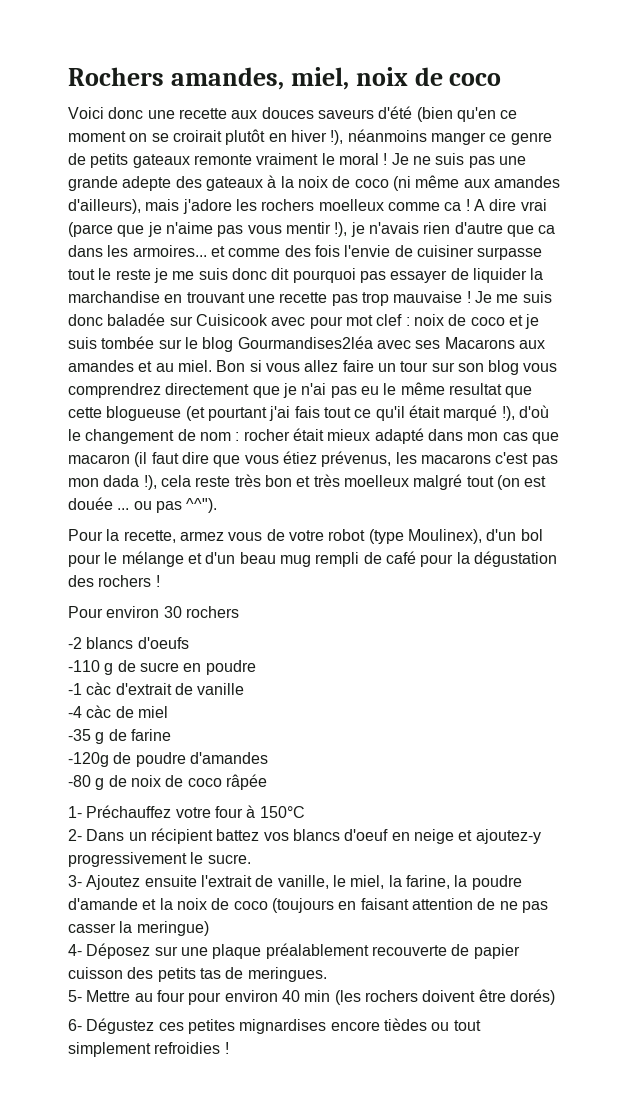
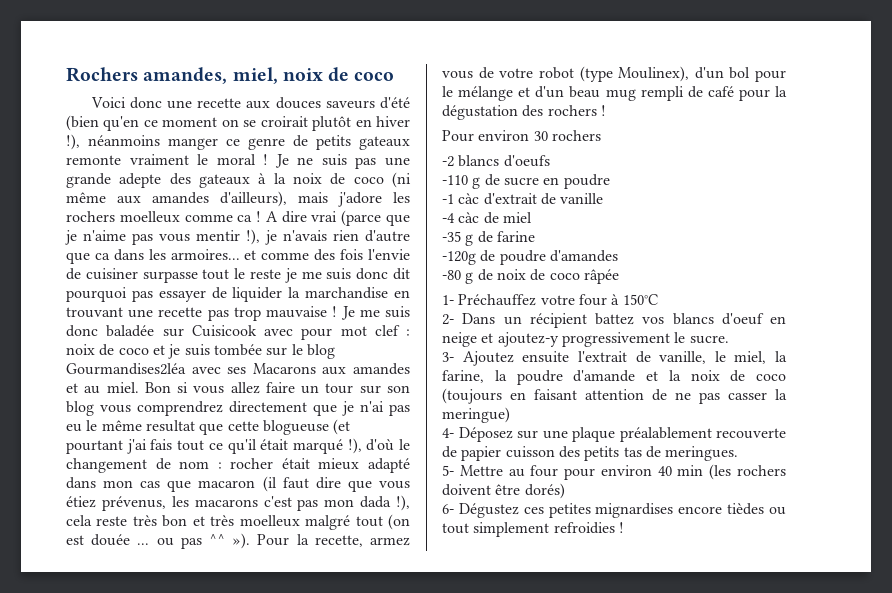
- rocher était mieux adapté dans mon cas que macaron (il faut dire que vous étiez prévenus, les macarons c'est pas mon dada !), cela reste très bon et très moelleux malgré tout (on est douée ... ou pas ^^").
- Pour la recette, armez vous de votre robot (type Moulinex), d'un bol pour le mélange et d'un beau mug rempli de café pour la dégustation des rochers !
+ rocher était mieux adapté dans mon cas que macaron (il faut dire que vous étiez prévenus, les macarons c'est pas mon dada !), cela reste très bon et très moelleux malgré tout (on est douée ... ou pas ^^ »). Pour la recette, armez vous de votre robot (type Moulinex), d'un bol pour le mélange et d'un beau mug rempli de café pour la dégustation des rochers !

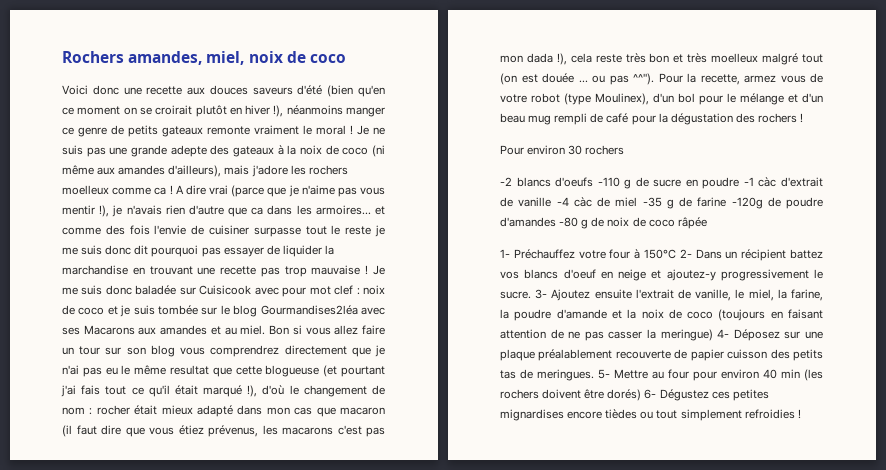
- rocher était mieux adapté dans mon cas que macaron (il faut dire que vous étiez prévenus, les macarons c'est pas mon dada !), cela reste très bon et très moelleux malgré tout (on est douée ... ou pas ^^ »).
+ rocher était mieux adapté dans mon cas que macaron (il faut dire que vous étiez prévenus, les macarons c'est pas mon dada !), cela reste très bon et très moelleux malgré tout (on est douée ... ou pas ^^").
- -2 blancs d'oeufs
- -110 g de sucre en poudre
- -1 càc d'extrait de vanille
- -4 càc de miel
- -35 g de farine
- -120g de poudre d'amandes
- -80 g de noix de coco râpée
+ -2 blancs d'oeufs -110 g de sucre en poudre -1 càc d'extrait de vanille -4 càc de miel -35 g de farine -120g de poudre d'amandes -80 g de noix de coco râpée
- 1- Préchauffez votre four à 150°C
- 2- Dans un récipient battez vos blancs d'oeuf en neige et ajoutez-y progressivement le sucre.
- 3- Ajoutez ensuite l'extrait de vanille, le miel, la farine, la poudre d'amande et la noix de coco (toujours en faisant attention de ne pas casser la meringue)
- 4- Déposez sur une plaque préalablement recouverte de papier cuisson des petits tas de meringues.
- 5- Mettre au four pour environ 40 min (les rochers doivent être dorés)
- 6- Dégustez ces petites mignardises encore tièdes ou tout simplement refroidies !
+ 1- Préchauffez votre four à 150°C 2- Dans un récipient battez vos blancs d'oeuf en neige et ajoutez-y progressivement le sucre. 3- Ajoutez ensuite l'extrait de vanille, le miel, la farine, la poudre d'amande et la noix de coco (toujours en faisant attention de ne pas casser la meringue) 4- Déposez sur une plaque préalablement recouverte de papier cuisson des petits tas de meringues. 5- Mettre au four pour environ 40 min (les rochers doivent être dorés) 6- Dégustez ces petites mignardises encore tièdes ou tout simplement refroidies !

